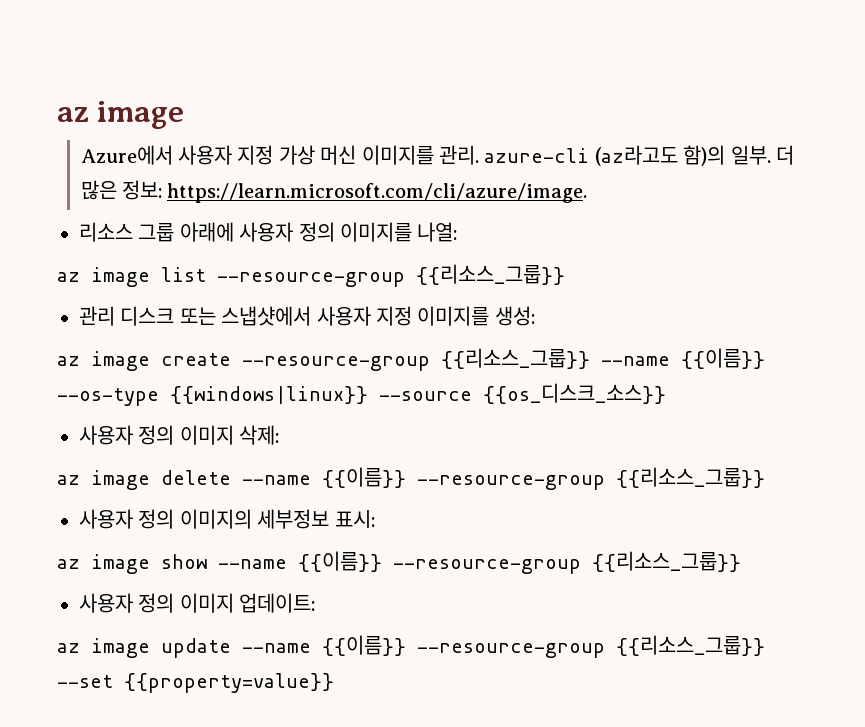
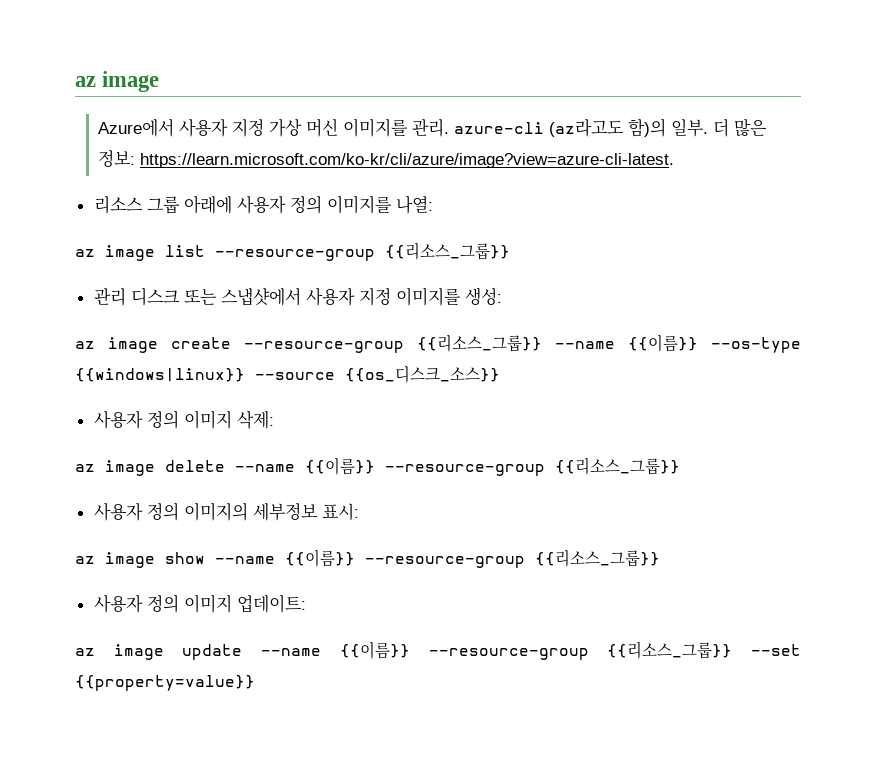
- 더 많은 정보: https://learn.microsoft.com/cli/azure/image.
+ 더 많은 정보: https://learn.microsoft.com/ko-kr/cli/azure/image?view=azure-cli-latest.

